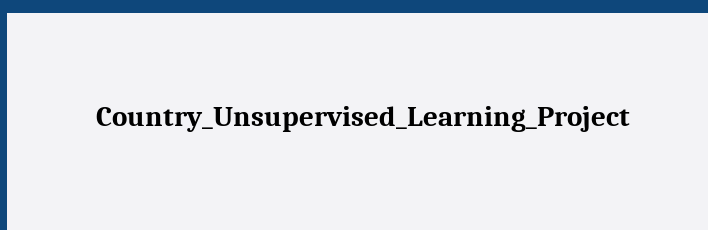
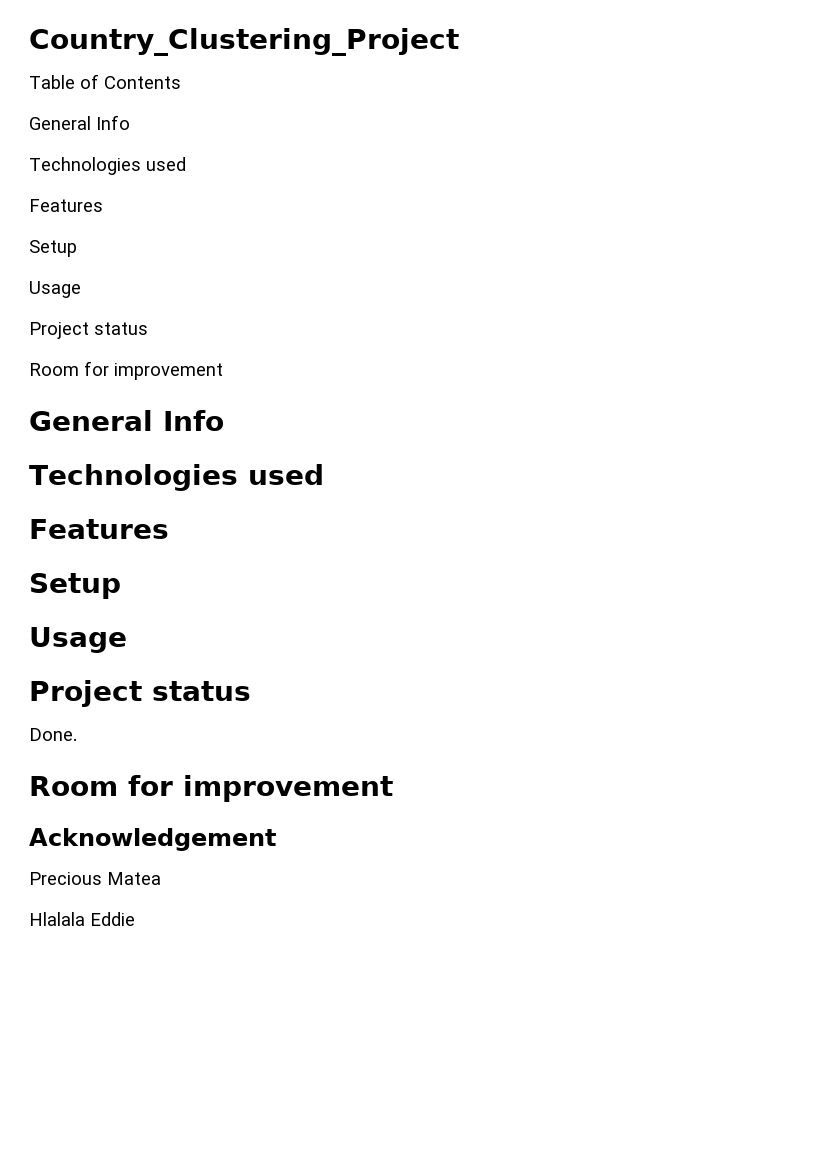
- Country_Unsupervised_Learning_Project
+ Country_Clustering_Project
+ Table of Contents
+ General Info
+ Technologies used
+ Features
+ Setup
+ Usage
+ Project status
+ Room for improvement
+ General Info
+ Technologies used
+ Features
+ Setup
+ Usage
+ Project status
+ Done.
+ Room for improvement
+ Acknowledgement
+ Precious Matea
+ Hlalala Eddie

